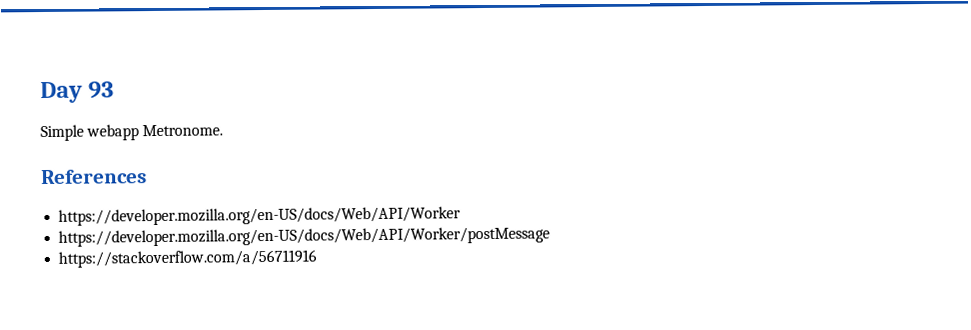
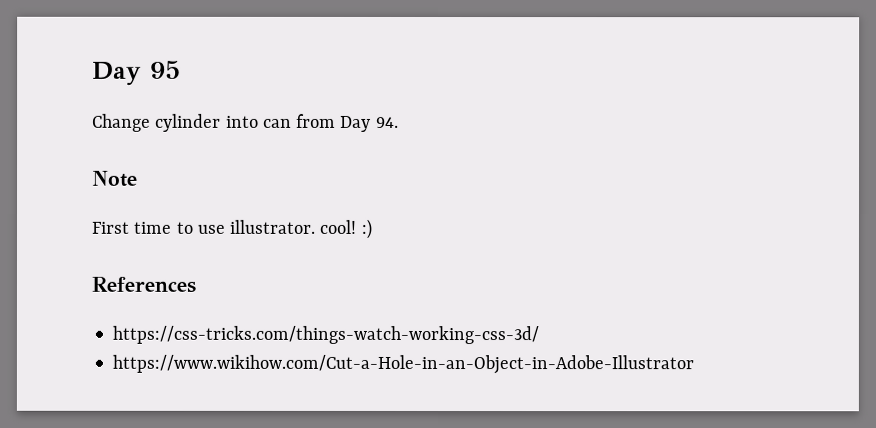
- Day 93
- Simple webapp Metronome.
+ Day 95
+ Change cylinder into can from Day 94.
+ Note
+ First time to use illustrator. cool! :)
  References
- https://developer.mozilla.org/en-US/docs/Web/API/Worker
- https://developer.mozilla.org/en-US/docs/Web/API/Worker/postMessage
- https://stackoverflow.com/a/56711916
+ https://css-tricks.com/things-watch-working-css-3d/
+ https://www.wikihow.com/Cut-a-Hole-in-an-Object-in-Adobe-Illustrator

